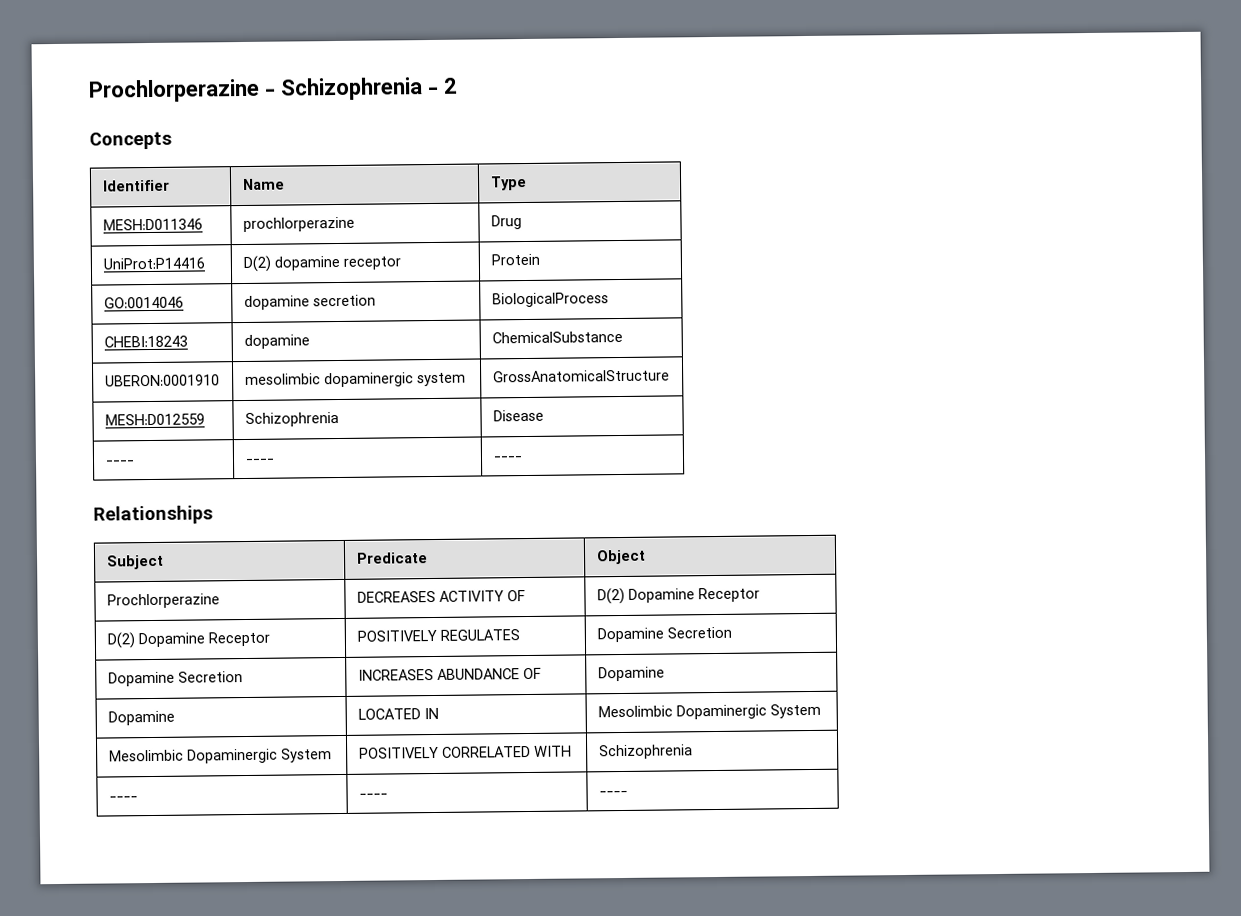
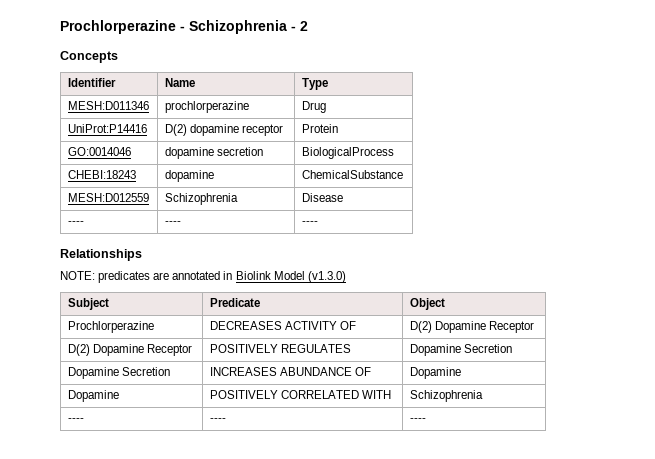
- UBERON:0001910 | mesolimbic dopaminergic system | GrossAnatomicalStructure
+ NOTE: predicates are annotated in Biolink Model (v1.3.0)
- Dopamine | LOCATED IN | Mesolimbic Dopaminergic System
- Mesolimbic Dopaminergic System | POSITIVELY CORRELATED WITH | Schizophrenia
+ Dopamine | POSITIVELY CORRELATED WITH | Schizophrenia

